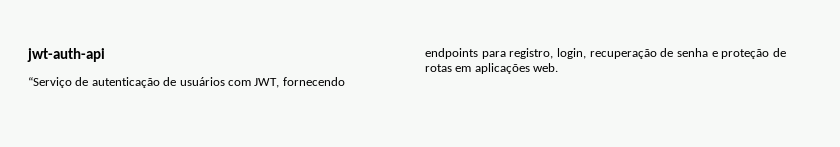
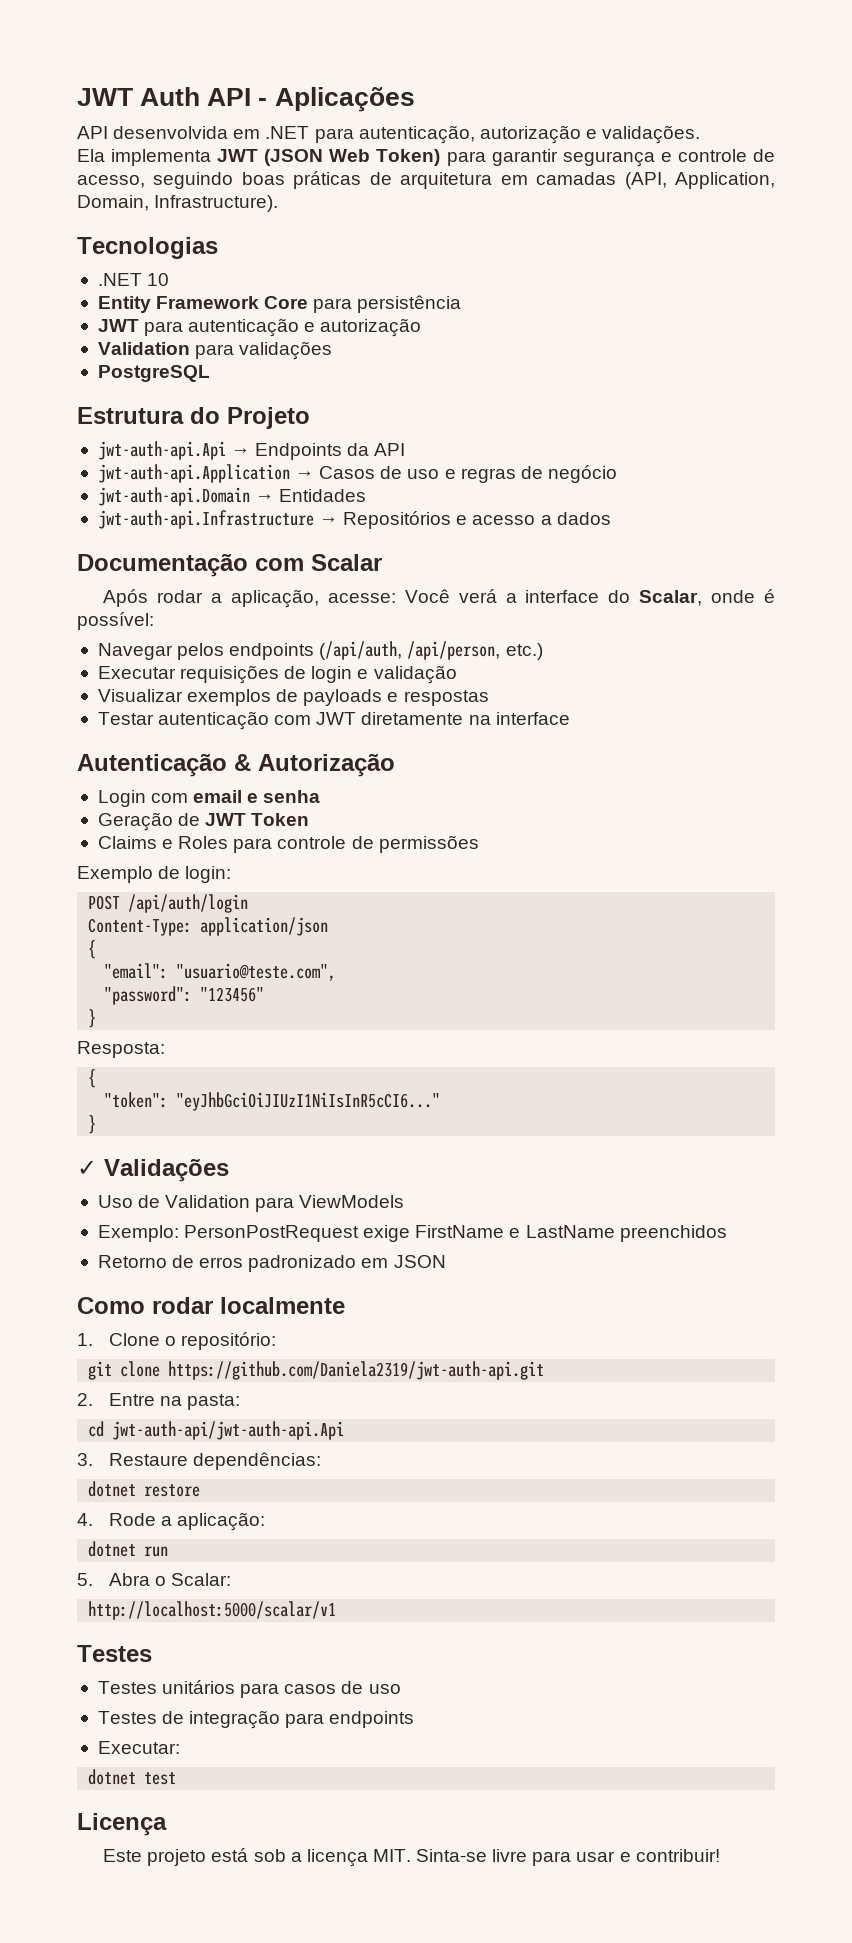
- jwt-auth-api
- “Serviço de autenticação de usuários com JWT, fornecendo endpoints para registro, login, recuperação de senha e proteção de rotas em aplicações web.
+ JWT Auth API - Aplicações
+ API desenvolvida em .NET para autenticação, autorização e validações.
+ Ela implementa JWT (JSON Web Token) para garantir segurança e controle de acesso, seguindo boas práticas de arquitetura em camadas (API, Application, Domain, Infrastructure).
+ Tecnologias
+ .NET 10
+ Entity Framework Core para persistência
+ JWT para autenticação e autorização
+ Validation para validações
+ PostgreSQL
+ Estrutura do Projeto
+ jwt-auth-api.Api → Endpoints da API
+ jwt-auth-api.Application → Casos de uso e regras de negócio
+ jwt-auth-api.Domain → Entidades
+ jwt-auth-api.Infrastructure → Repositórios e acesso a dados
+ Documentação com Scalar
+ Após rodar a aplicação, acesse: Você verá a interface do Scalar, onde é possível:
+ Navegar pelos endpoints (/api/auth, /api/person, etc.)
+ Executar requisições de login e validação
+ Visualizar exemplos de payloads e respostas
+ Testar autenticação com JWT diretamente na interface
+ Autenticação & Autorização
+ Login com email e senha
+ Geração de JWT Token
+ Claims e Roles para controle de permissões
+ Exemplo de login:
+ POST /api/auth/login
+ Content-Type: application/json
+ {
+ "email": "usuario@teste.com",
+ "password": "123456"
+ }
+ Resposta:
+ {
+ "token": "eyJhbGciOiJIUzI1NiIsInR5cCI6..."
+ }
+ ✓ Validações
+ Uso de Validation para ViewModels
+ Exemplo: PersonPostRequest exige FirstName e LastName preenchidos
+ Retorno de erros padronizado em JSON
+ Como rodar localmente
+ 1. Clone o repositório:
+ git clone https://github.com/Daniela2319/jwt-auth-api.git
+ 2. Entre na pasta:
+ cd jwt-auth-api/jwt-auth-api.Api
+ 3. Restaure dependências:
+ dotnet restore
+ 4. Rode a aplicação:
+ dotnet run
+ 5. Abra o Scalar:
+ http://localhost:5000/scalar/v1
+ Testes
+ Testes unitários para casos de uso
+ Testes de integração para endpoints
+ Executar:
+ dotnet test
+ Licença
+ Este projeto está sob a licença MIT. Sinta-se livre para usar e contribuir!

